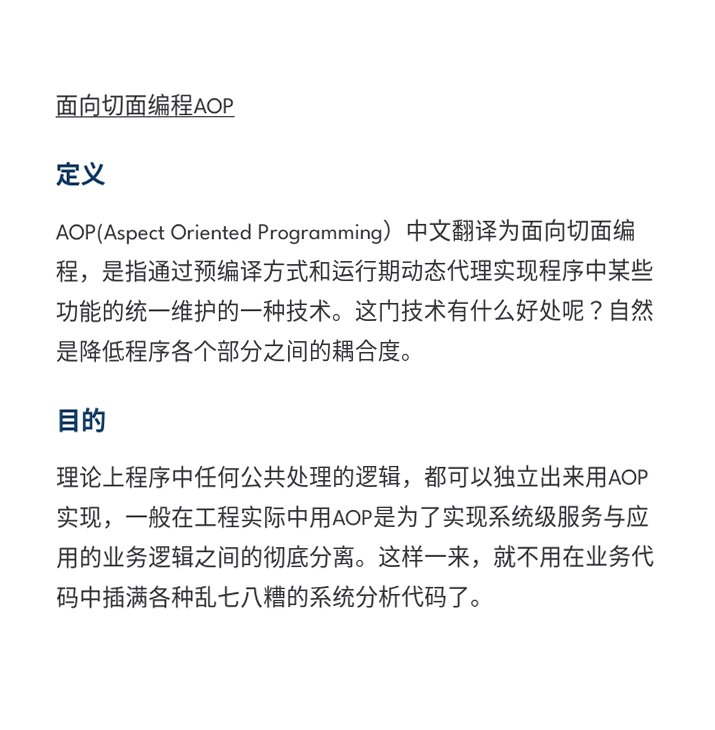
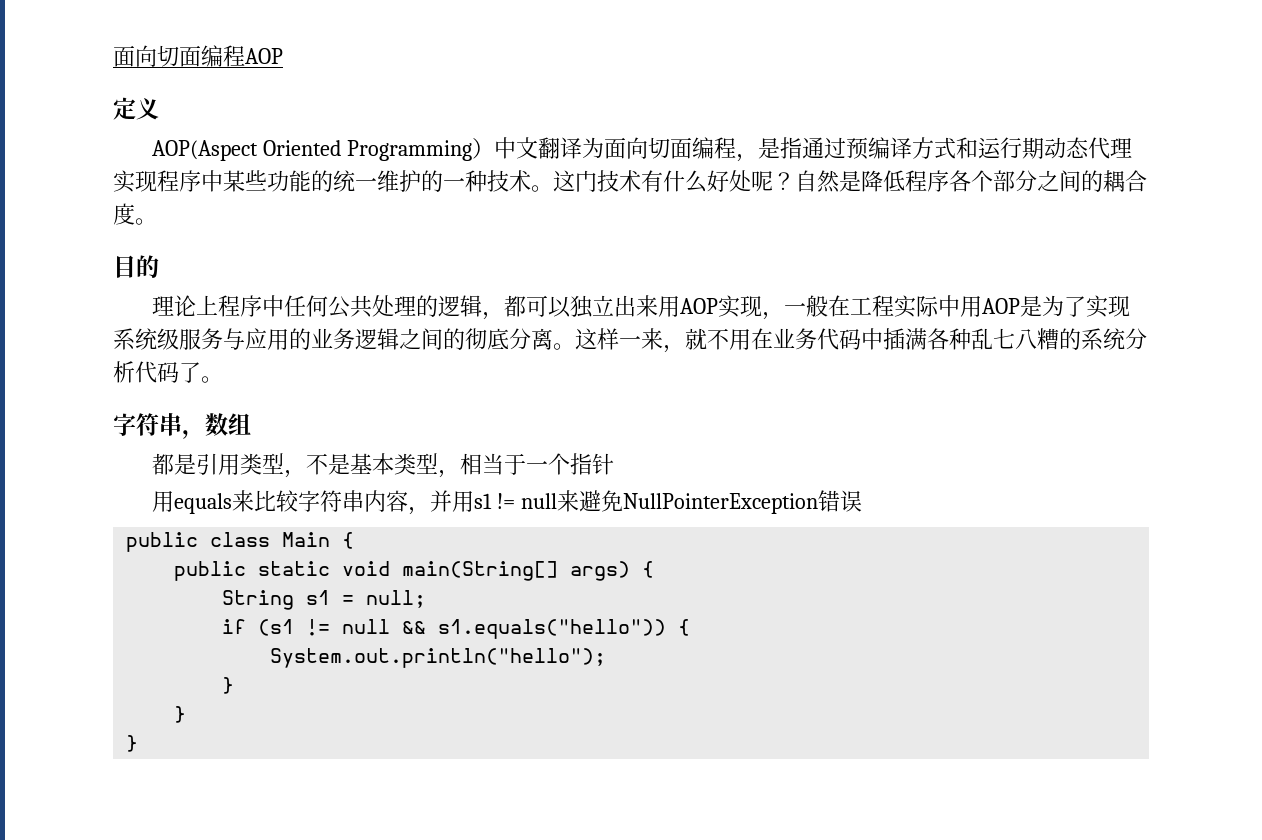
+ 字符串，数组
+ 都是引用类型，不是基本类型，相当于一个指针
+ 用equals来比较字符串内容，并用s1 != null来避免NullPointerException错误
+ public class Main {
+ public static void main(String[] args) {
+ String s1 = null;
+ if (s1 != null && s1.equals("hello")) {
+ System.out.println("hello");
+ }
+ }
+ }

